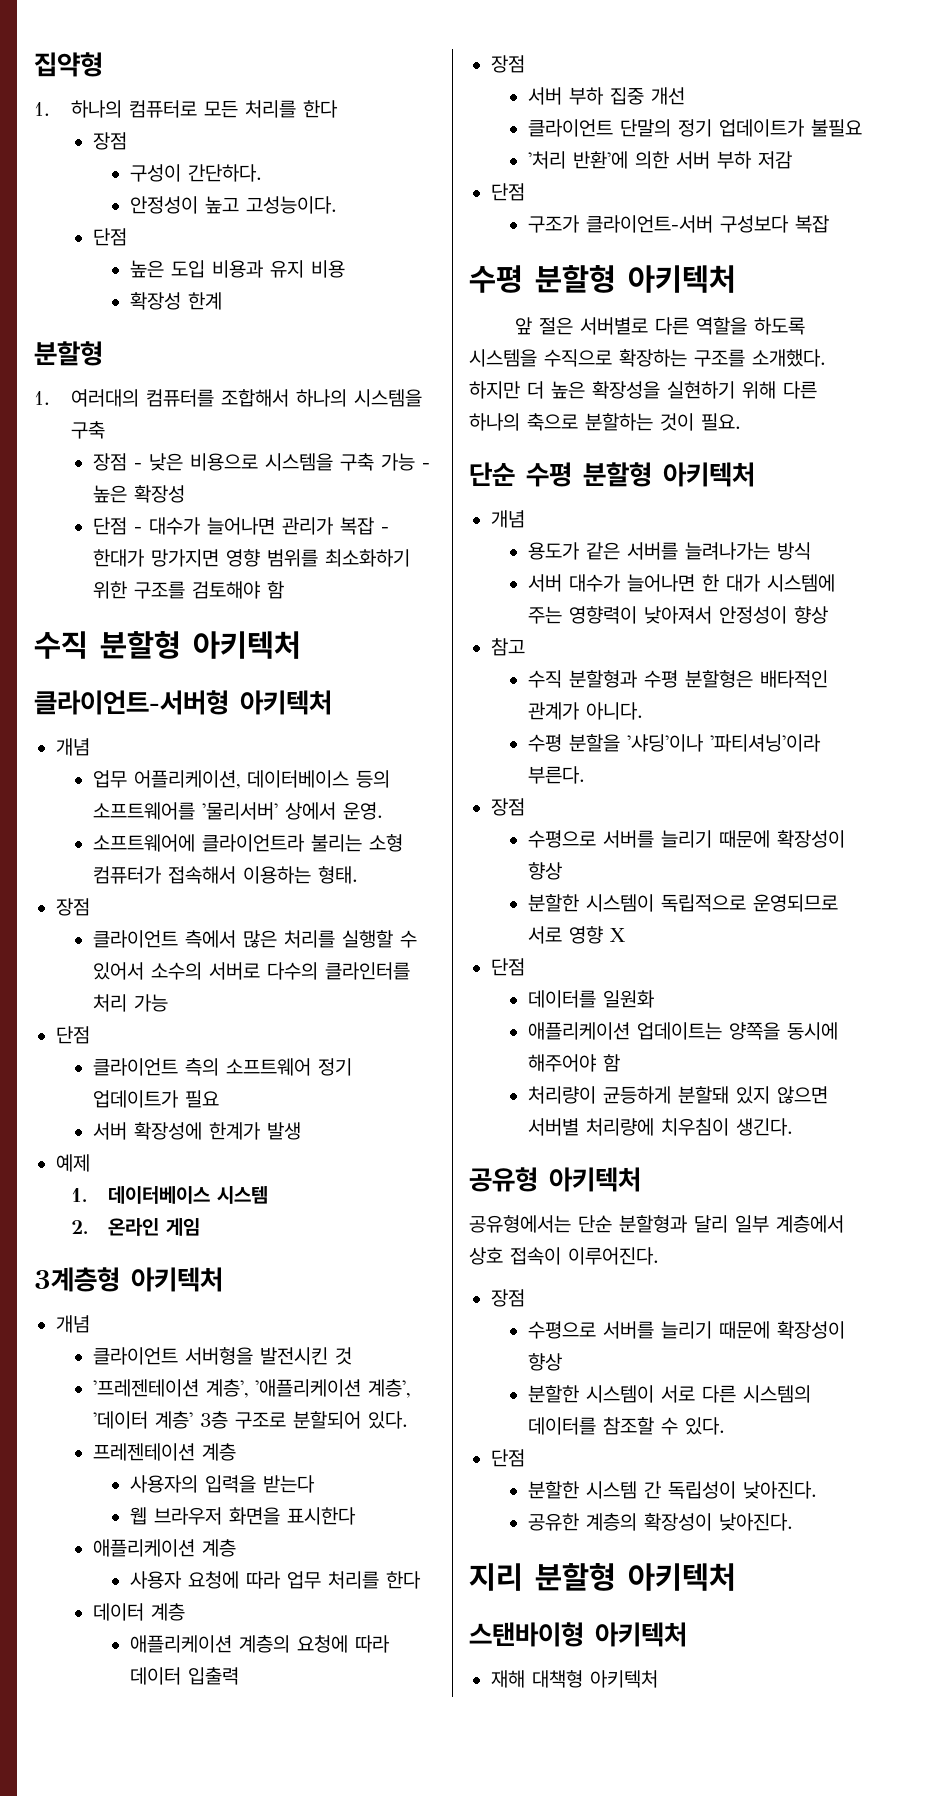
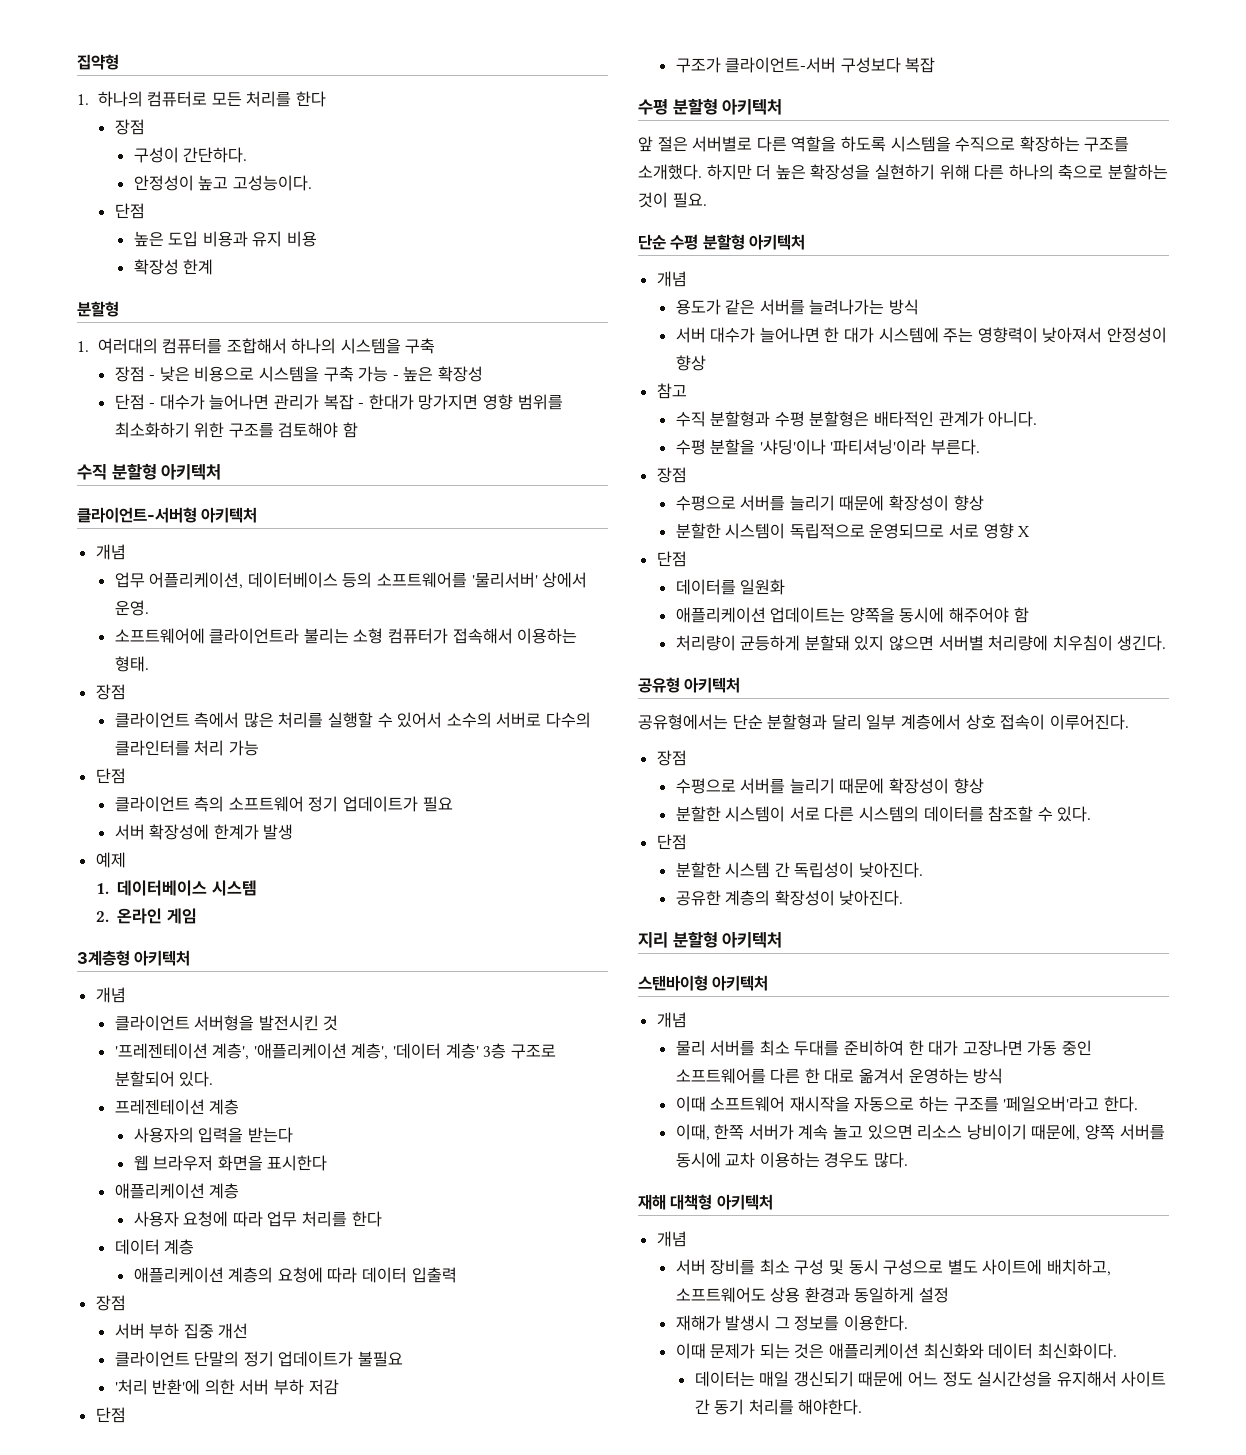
  스탠바이형 아키텍처
+ 개념
+ 물리 서버를 최소 두대를 준비하여 한 대가 고장나면 가동 중인 소프트웨어를 다른 한 대로 옮겨서 운영하는 방식
+ 이때 소프트웨어 재시작을 자동으로 하는 구조를 '페일오버'라고 한다.
+ 이때, 한쪽 서버가 계속 놀고 있으면 리소스 낭비이기 때문에, 양쪽 서버를 동시에 교차 이용하는 경우도 많다.
  재해 대책형 아키텍처
+ 개념
+ 서버 장비를 최소 구성 및 동시 구성으로 별도 사이트에 배치하고, 소프트웨어도 상용 환경과 동일하게 설정
+ 재해가 발생시 그 정보를 이용한다.
+ 이때 문제가 되는 것은 애플리케이션 최신화와 데이터 최신화이다.
+ 데이터는 매일 갱신되기 때문에 어느 정도 실시간성을 유지해서 사이트 간 동기 처리를 해야한다.

